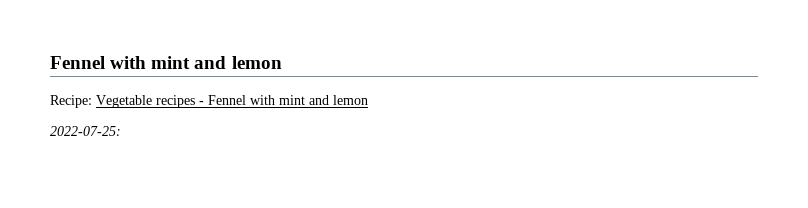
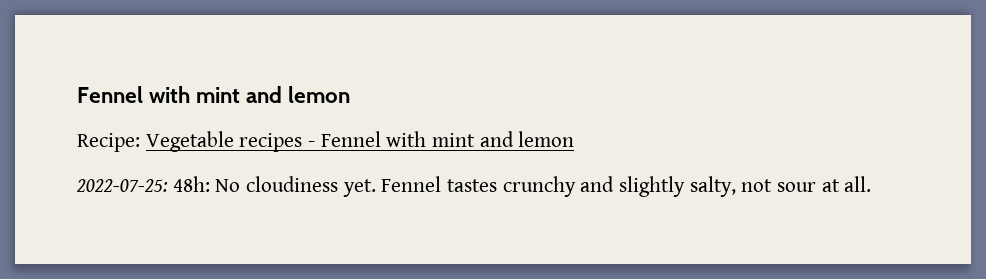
- 2022-07-25:
+ 2022-07-25: 48h: No cloudiness yet. Fennel tastes crunchy and slightly salty, not sour at all.

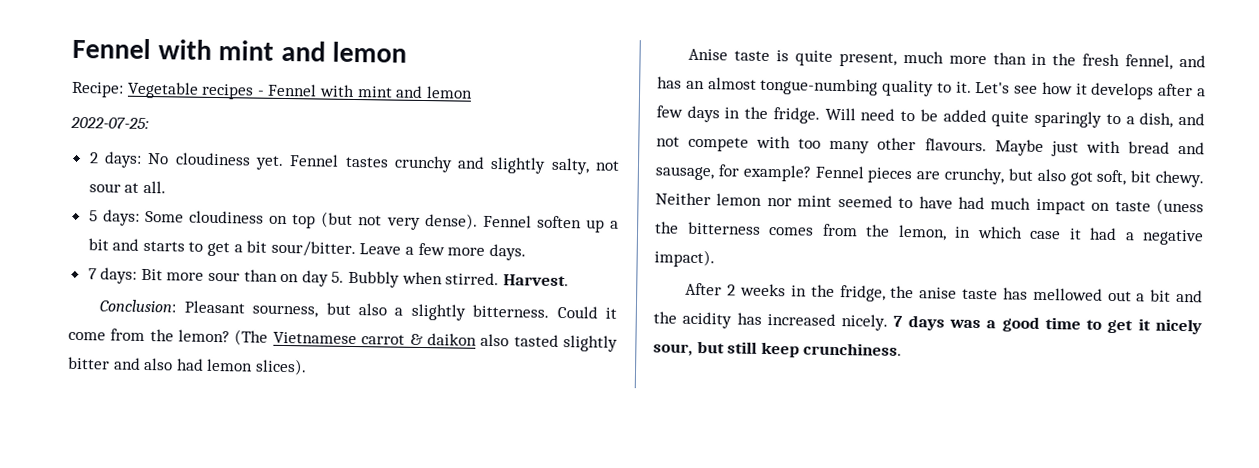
- 2022-07-25: 48h: No cloudiness yet.
+ 2022-07-25:
+ 2 days: No cloudiness yet.
+ 5 days: Some cloudiness on top (but not very dense). Fennel soften up a bit and starts to get a bit sour/bitter. Leave a few more days.
+ 7 days: Bit more sour than on day 5. Bubbly when stirred. Harvest.
+ Conclusion: Pleasant sourness, but also a slightly bitterness. Could it come from the lemon? (The Vietnamese carrot & daikon also tasted slightly bitter and also had lemon slices).
+ Anise taste is quite present, much more than in the fresh fennel, and has an almost tongue-numbing quality to it. Let's see how it develops after a few days in the fridge. Will need to be added quite sparingly to a dish, and not compete with too many other flavours. Maybe just with bread and sausage, for example? Fennel pieces are crunchy, but also got soft, bit chewy. Neither lemon nor mint seemed to have had much impact on taste (uness the bitterness comes from the lemon, in which case it had a negative impact).
+ After 2 weeks in the fridge, the anise taste has mellowed out a bit and the acidity has increased nicely. 7 days was a good time to get it nicely sour, but still keep crunchiness.

